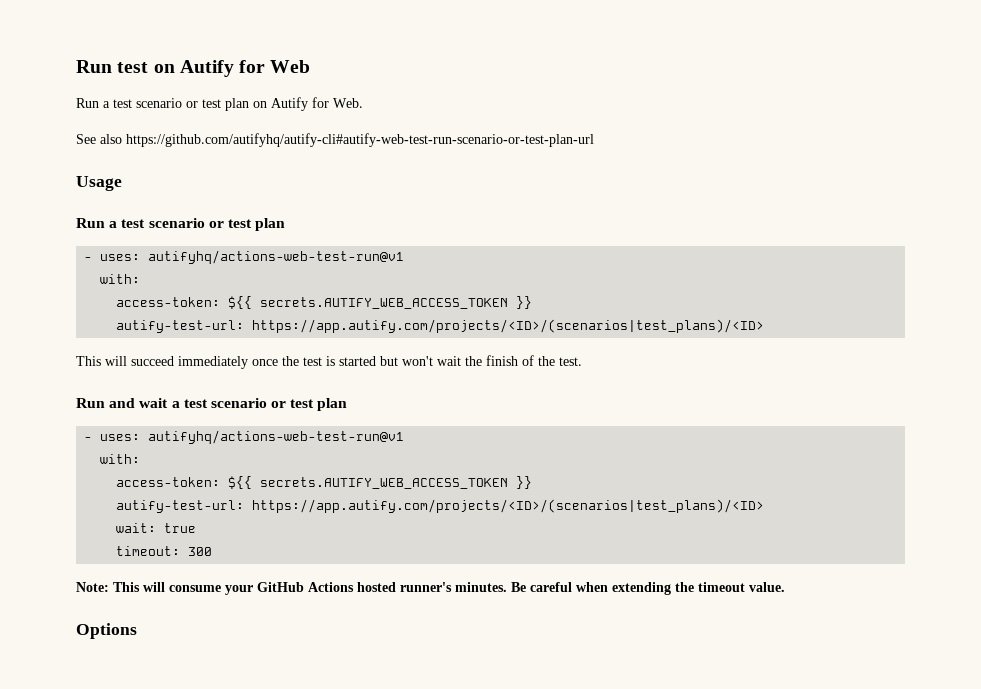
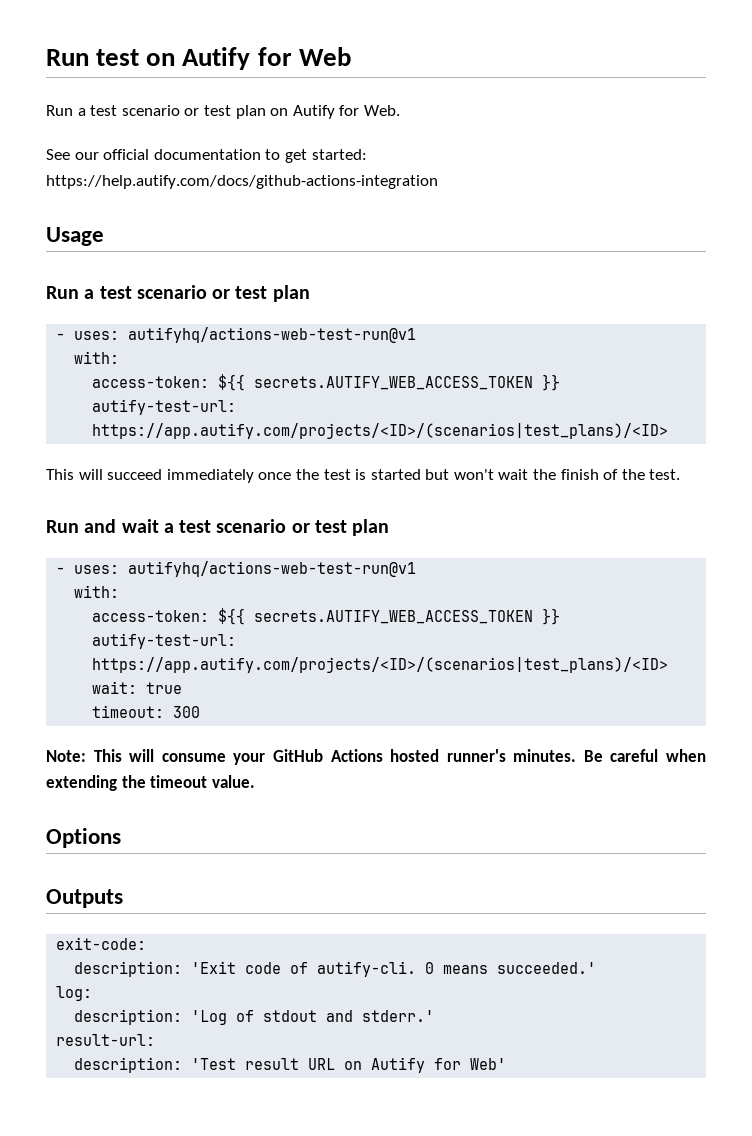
- See also https://github.com/autifyhq/autify-cli#autify-web-test-run-scenario-or-test-plan-url
+ See our official documentation to get started: https://help.autify.com/docs/github-actions-integration
+ Outputs
+ exit-code:
+ description: 'Exit code of autify-cli. 0 means succeeded.'
+ log:
+ description: 'Log of stdout and stderr.'
+ result-url:
+ description: 'Test result URL on Autify for Web'

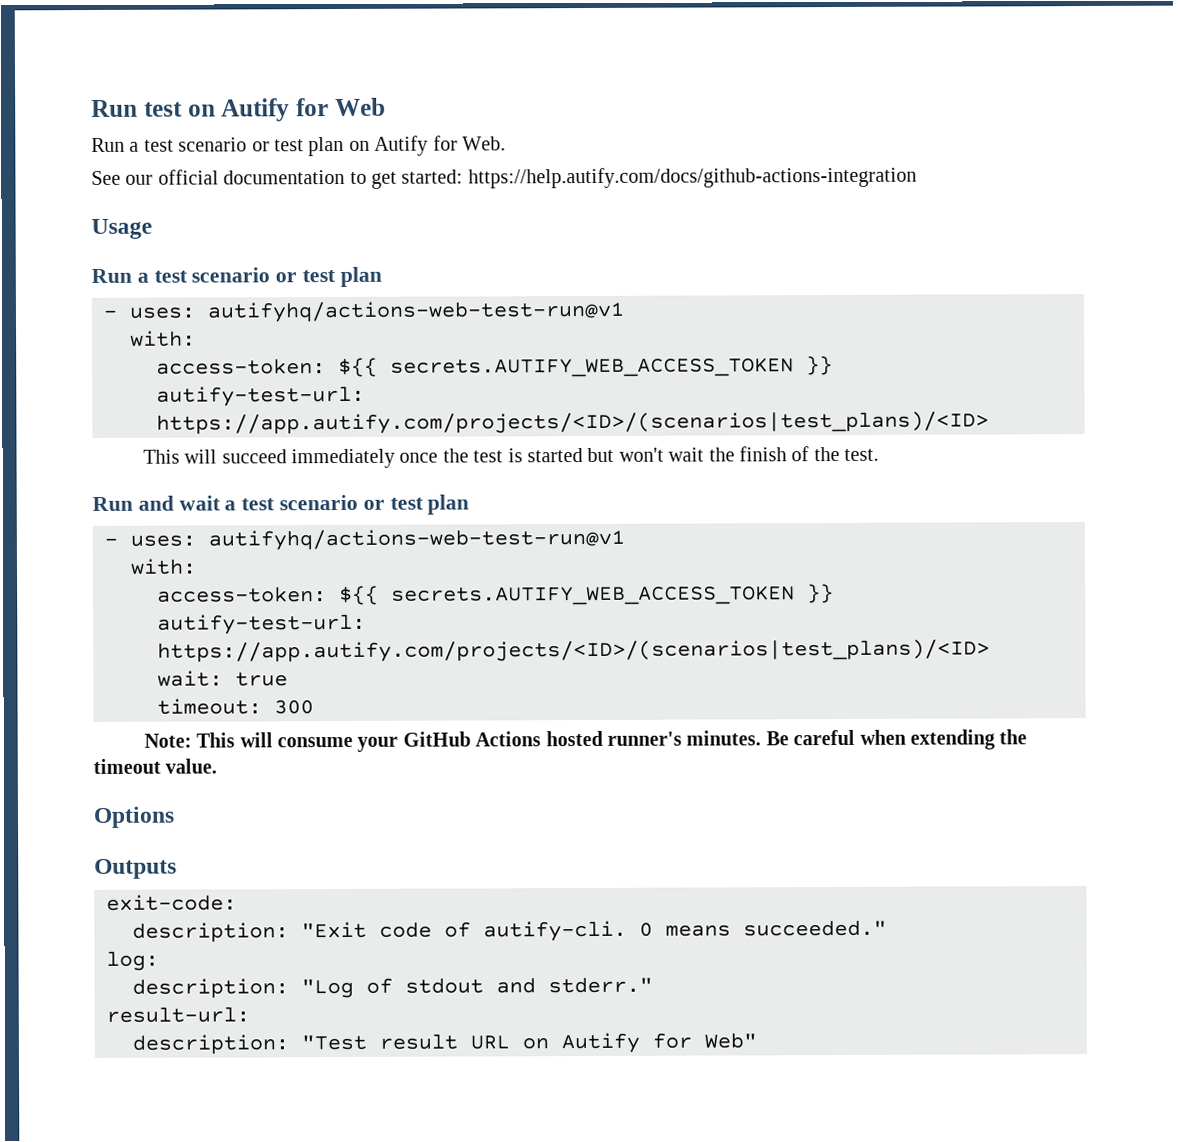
- description: 'Exit code of autify-cli.
+ description: "Exit code of autify-cli.
- 0 means succeeded.'
+ 0 means succeeded."
- description: 'Log of stdout and stderr.'
+ description: "Log of stdout and stderr."
- description: 'Test result URL on Autify for Web'
+ description: "Test result URL on Autify for Web"

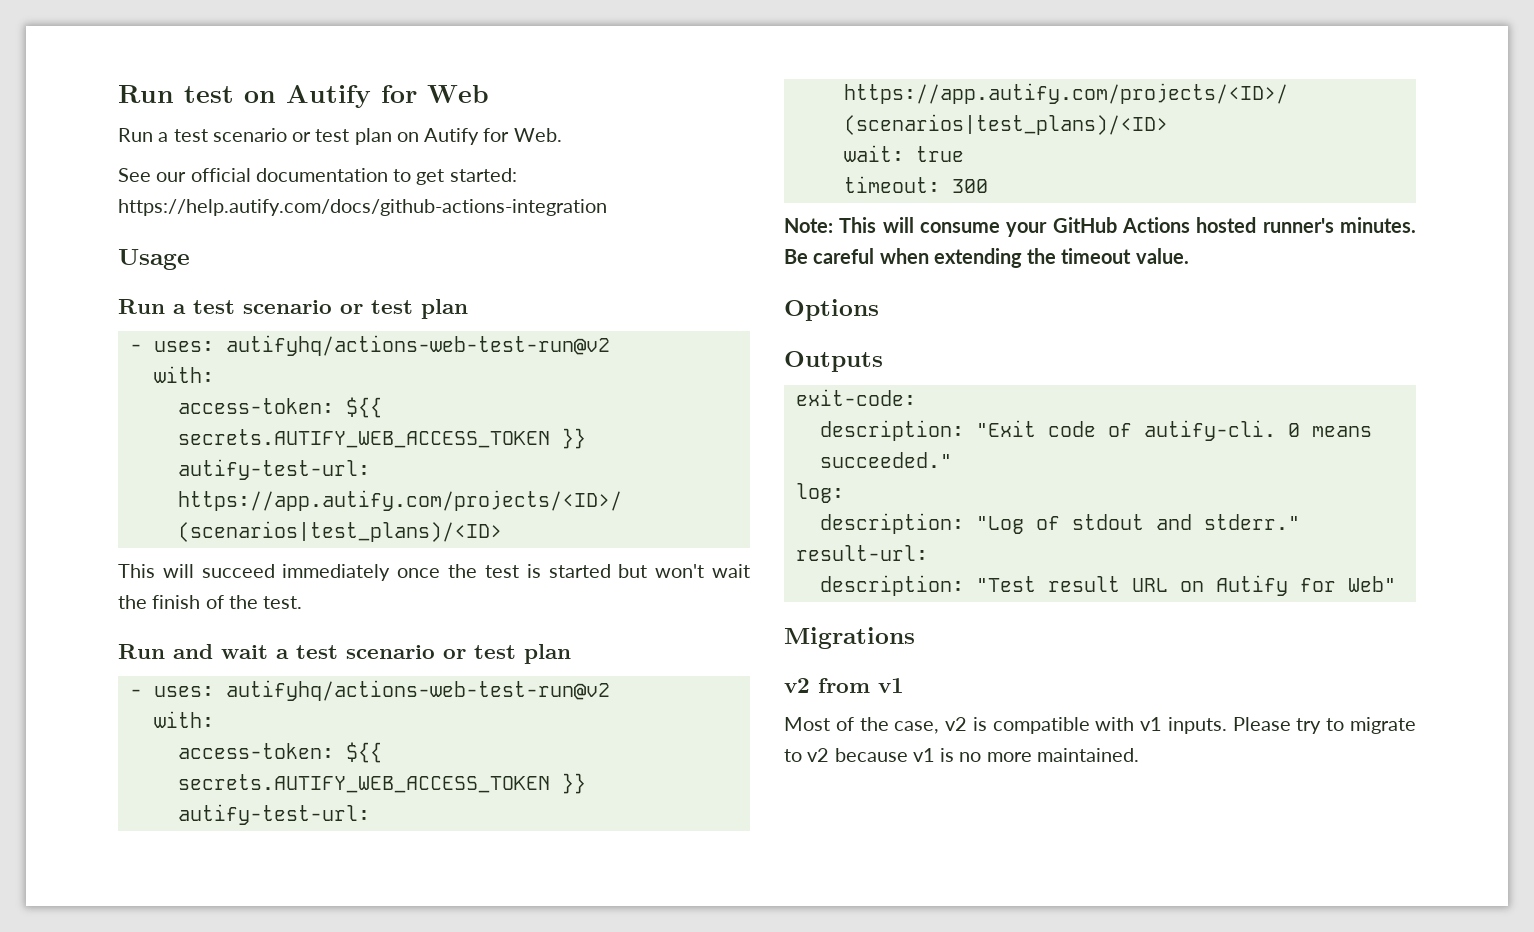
  Usage
  Run a test scenario or test plan
- - uses: autifyhq/actions-web-test-run@v1
+ - uses: autifyhq/actions-web-test-run@v2
  Run and wait a test scenario or test plan
- - uses: autifyhq/actions-web-test-run@v1
+ - uses: autifyhq/actions-web-test-run@v2
+ Migrations
+ v2 from v1
+ Most of the case, v2 is compatible with v1 inputs. Please try to migrate to v2 because v1 is no more maintained.

